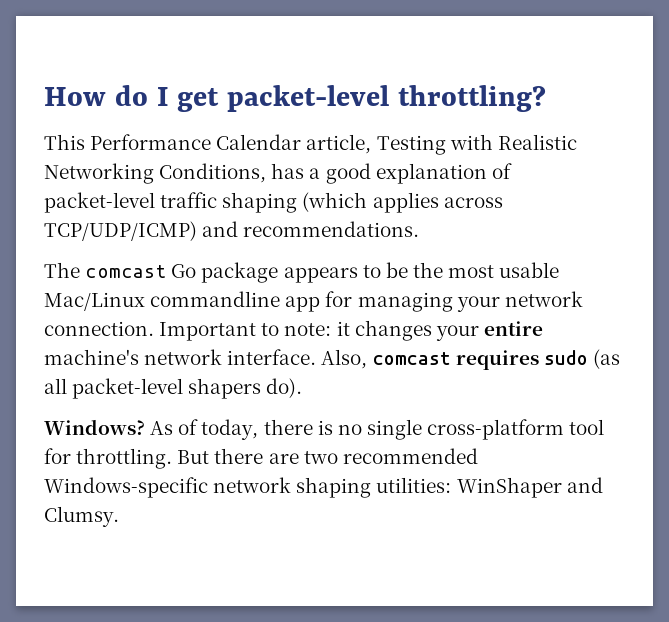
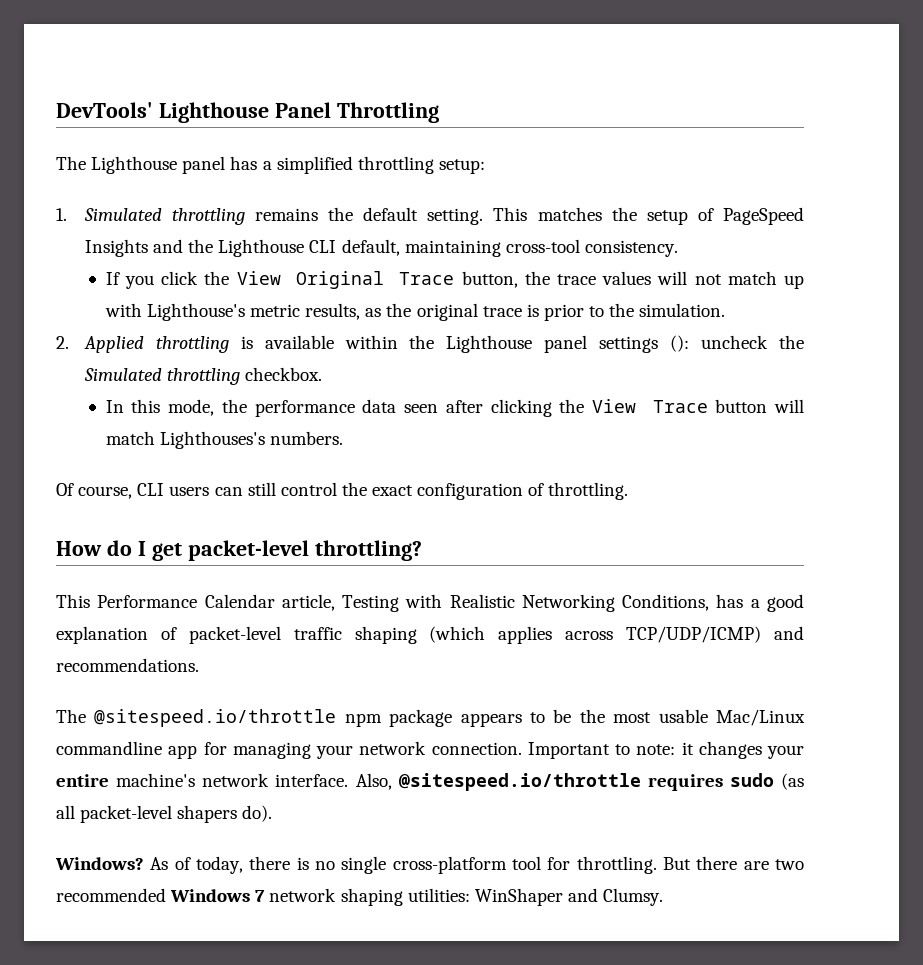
+ DevTools' Lighthouse Panel Throttling
+ The Lighthouse panel has a simplified throttling setup:
+ 1. Simulated throttling remains the default setting. This matches the setup of PageSpeed Insights and the Lighthouse CLI default, maintaining cross-tool consistency.
+ If you click the View Original Trace button, the trace values will not match up with Lighthouse's metric results, as the original trace is prior to the simulation.
+ 2. Applied throttling is available within the Lighthouse panel settings (): uncheck the Simulated throttling checkbox.
+ In this mode, the performance data seen after clicking the View Trace button will match Lighthouses's numbers.
+ Of course, CLI users can still control the exact configuration of throttling.
- The comcast Go package appears to be the most usable Mac/Linux commandline app for managing your network connection.
+ The @sitespeed.io/throttle npm package appears to be the most usable Mac/Linux commandline app for managing your network connection.
- Also, comcast requires sudo (as all packet-level shapers do).
+ Also, @sitespeed.io/throttle requires sudo (as all packet-level shapers do).
- But there are two recommended Windows-specific network shaping utilities: WinShaper and Clumsy.
+ But there are two recommended Windows 7 network shaping utilities: WinShaper and Clumsy.

